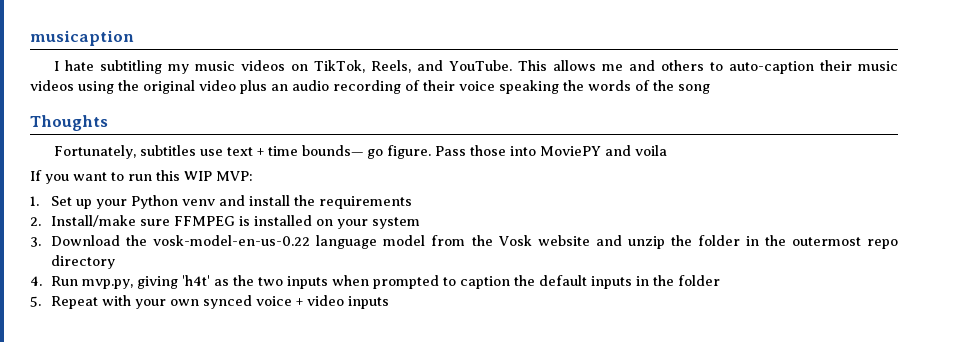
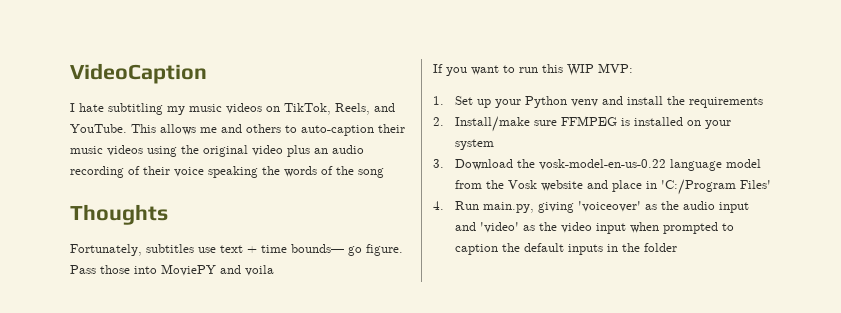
- musicaption
+ VideoCaption
- 3. Download the vosk-model-en-us-0.22 language model from the Vosk website and unzip the folder in the outermost repo directory
- 4. Run mvp.py, giving 'h4t' as the two inputs when prompted to caption the default inputs in the folder
+ 3. Download the vosk-model-en-us-0.22 language model from the Vosk website and place in 'C:/Program Files'
+ 4. Run main.py, giving 'voiceover' as the audio input and 'video' as the video input when prompted to caption the default inputs in the folder
- 5. Repeat with your own synced voice + video inputs

